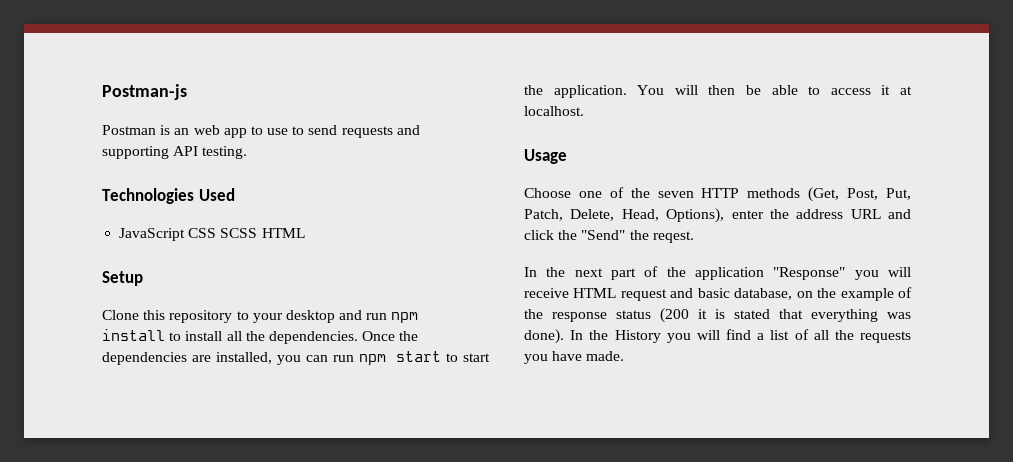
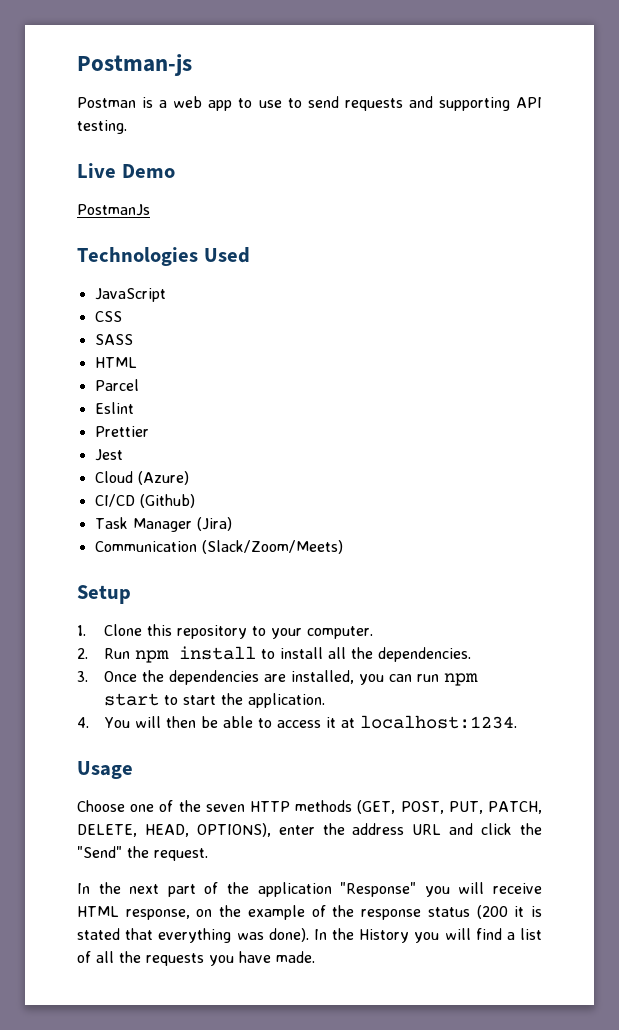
- Postman is an web app to use to send requests and supporting API testing.
+ Postman is a web app to use to send requests and supporting API testing.
+ Live Demo
+ PostmanJs
- JavaScript CSS SCSS HTML
+ JavaScript
+ CSS
+ SASS
+ HTML
+ Parcel
+ Eslint
+ Prettier
+ Jest
+ Cloud (Azure)
+ CI/CD (Github)
+ Task Manager (Jira)
+ Communication (Slack/Zoom/Meets)
- Clone this repository to your desktop and run npm install to install all the dependencies. Once the dependencies are installed, you can run npm start to start the application. You will then be able to access it at localhost.
+ 1. Clone this repository to your computer.
+ 2. Run npm install to install all the dependencies.
+ 3. Once the dependencies are installed, you can run npm start to start the application.
+ 4. You will then be able to access it at localhost:1234.
- Choose one of the seven HTTP methods (Get, Post, Put, Patch, Delete, Head, Options), enter the address URL and click the "Send" the reqest.
+ Choose one of the seven HTTP methods (GET, POST, PUT, PATCH, DELETE, HEAD, OPTIONS), enter the address URL and click the "Send" the request.
- In the next part of the application "Response" you will receive HTML request and basic database, on the example of the response status (200 it is stated that everything was done).
+ In the next part of the application "Response" you will receive HTML response, on the example of the response status (200 it is stated that everything was done).

